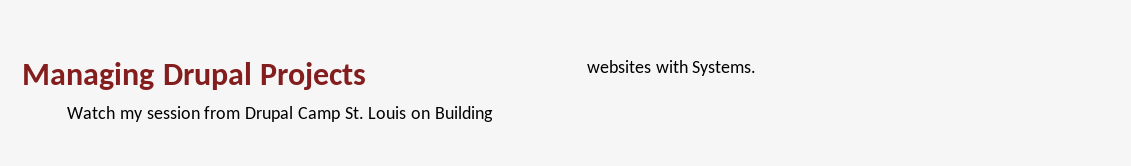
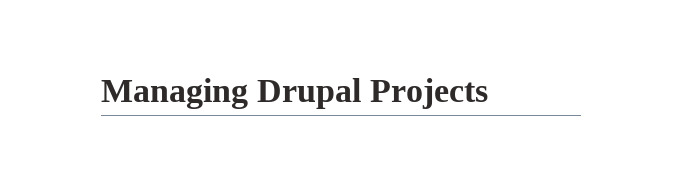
- Watch my session from Drupal Camp St. Louis on Building websites with Systems.

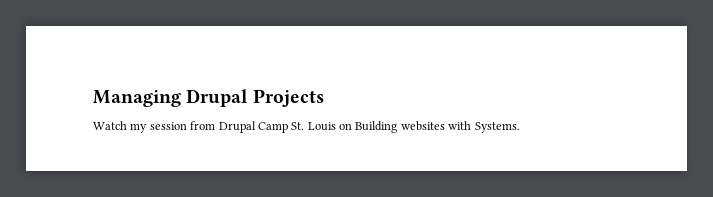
+ Watch my session from Drupal Camp St. Louis on Building websites with Systems.

